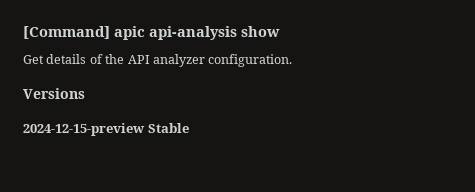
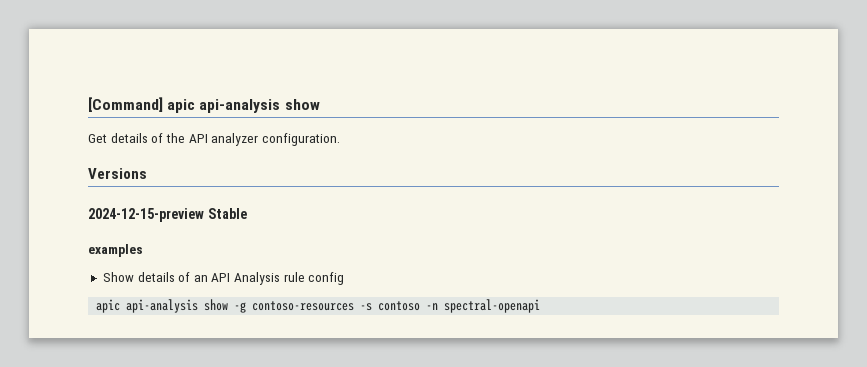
+ examples
+ Show details of an API Analysis rule config
+ apic api-analysis show -g contoso-resources -s contoso -n spectral-openapi

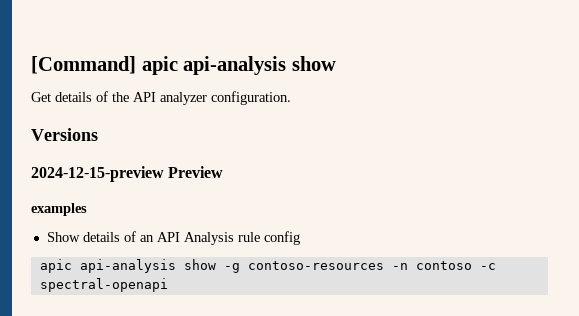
- 2024-12-15-preview Stable
+ 2024-12-15-preview Preview
- apic api-analysis show -g contoso-resources -s contoso -n spectral-openapi
+ apic api-analysis show -g contoso-resources -n contoso -c spectral-openapi

